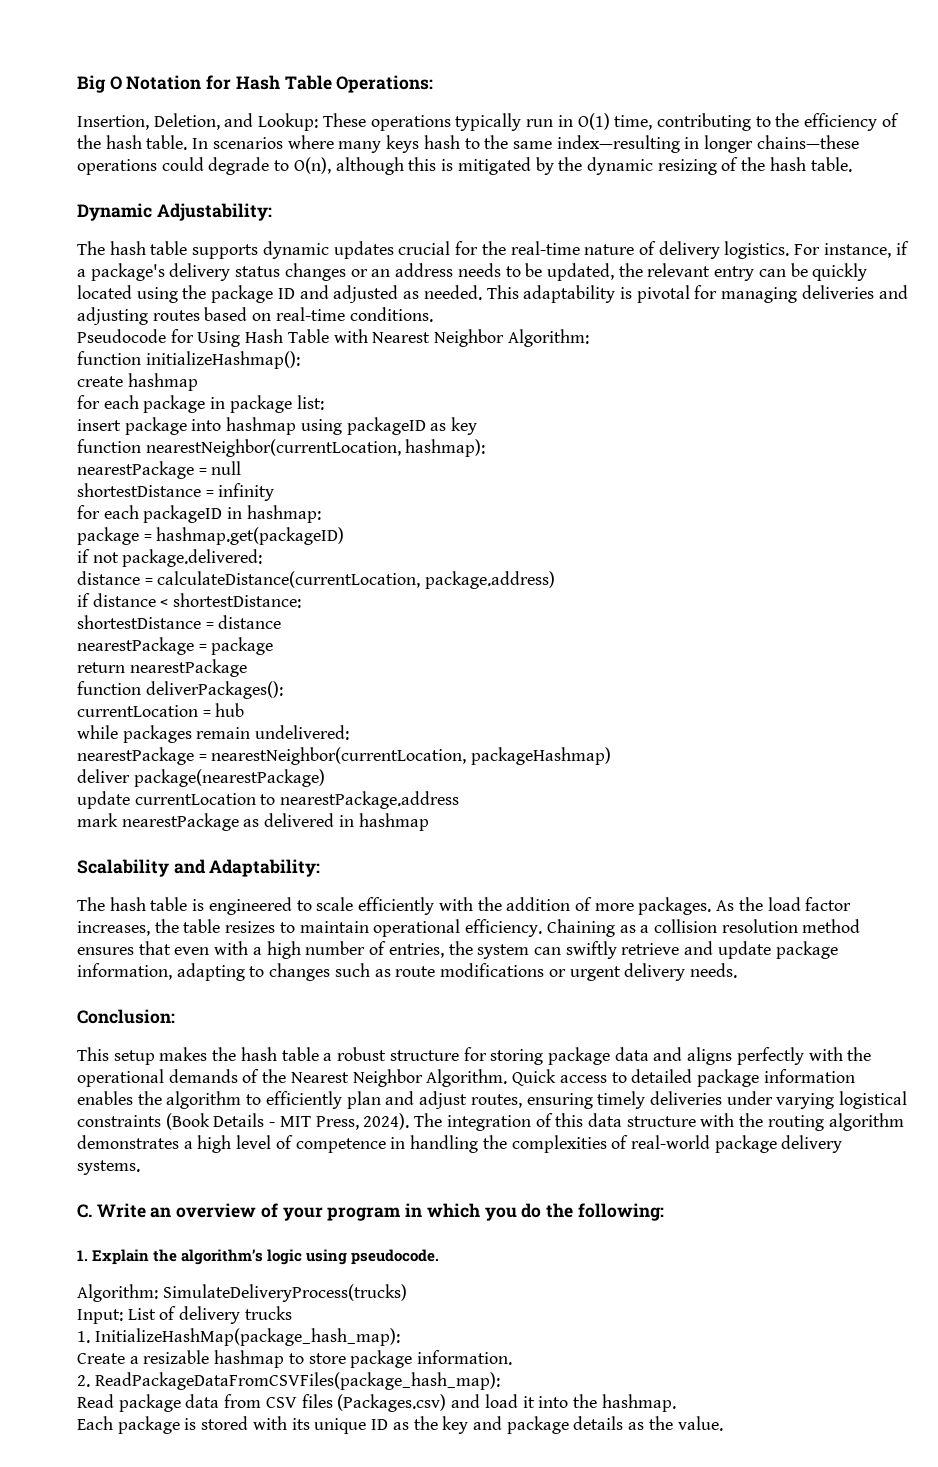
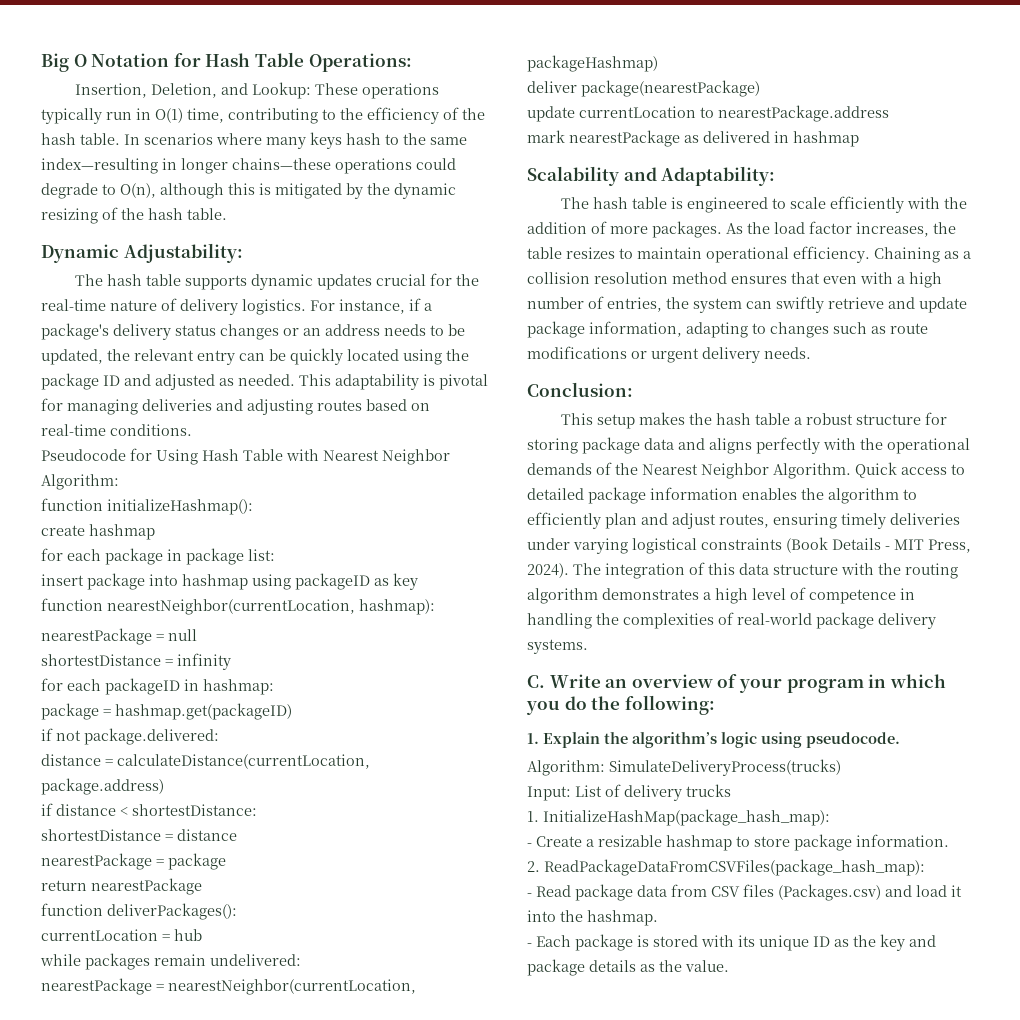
- Create a resizable hashmap to store package information.
+ - Create a resizable hashmap to store package information.
- Read package data from CSV files (Packages.csv) and load it into the hashmap.
+ - Read package data from CSV files (Packages.csv) and load it into the hashmap.
- Each package is stored with its unique ID as the key and package details as the value.
+ - Each package is stored with its unique ID as the key and package details as the value.

